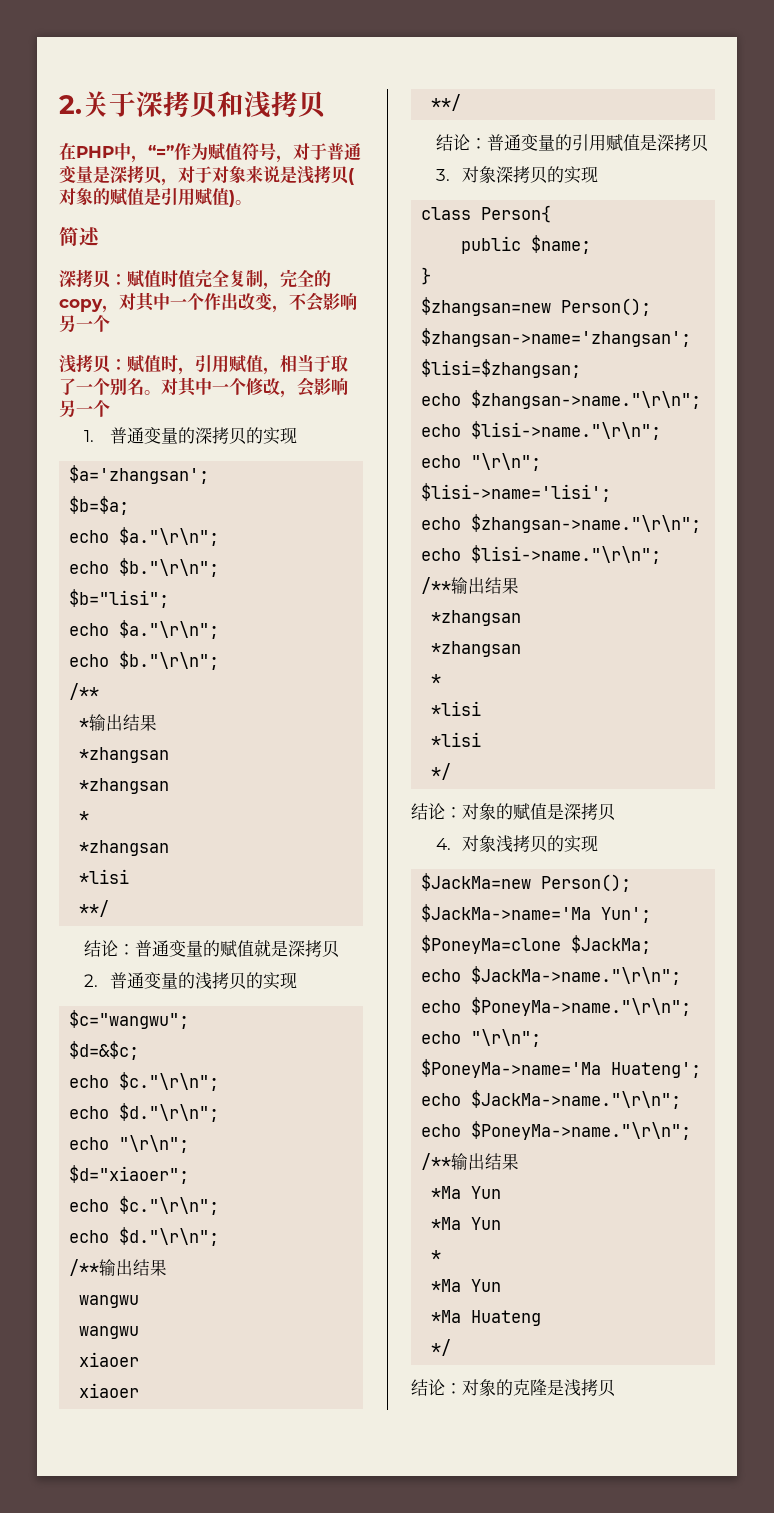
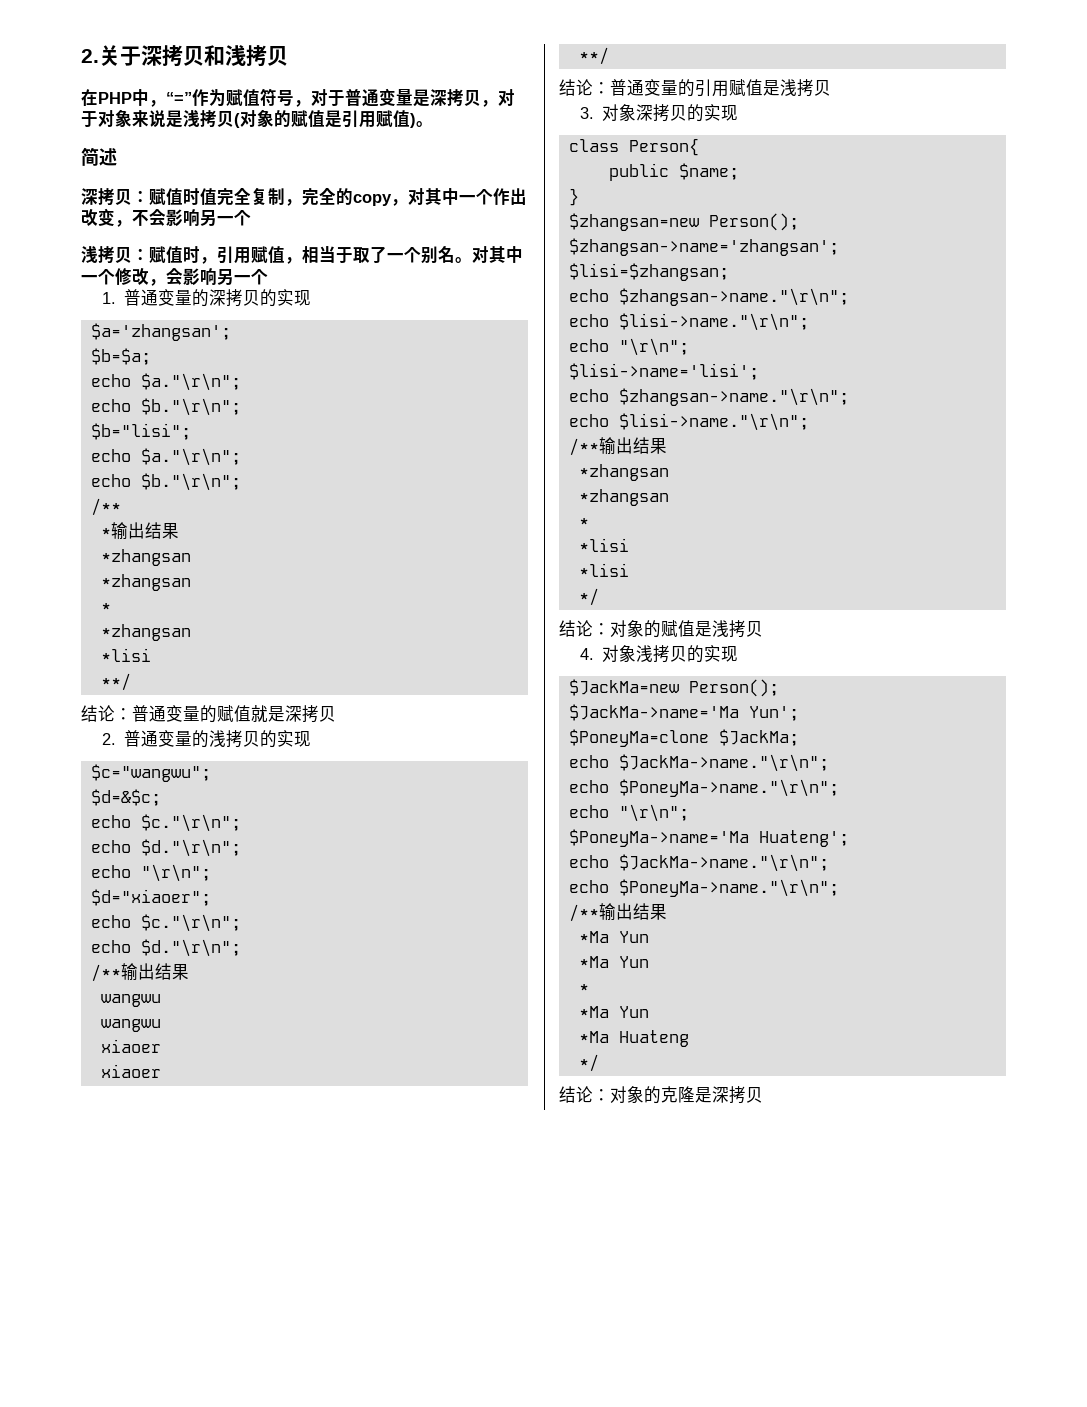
- 结论：普通变量的引用赋值是深拷贝
+ 结论：普通变量的引用赋值是浅拷贝
- 结论：对象的赋值是深拷贝
+ 结论：对象的赋值是浅拷贝
- 结论：对象的克隆是浅拷贝
+ 结论：对象的克隆是深拷贝

